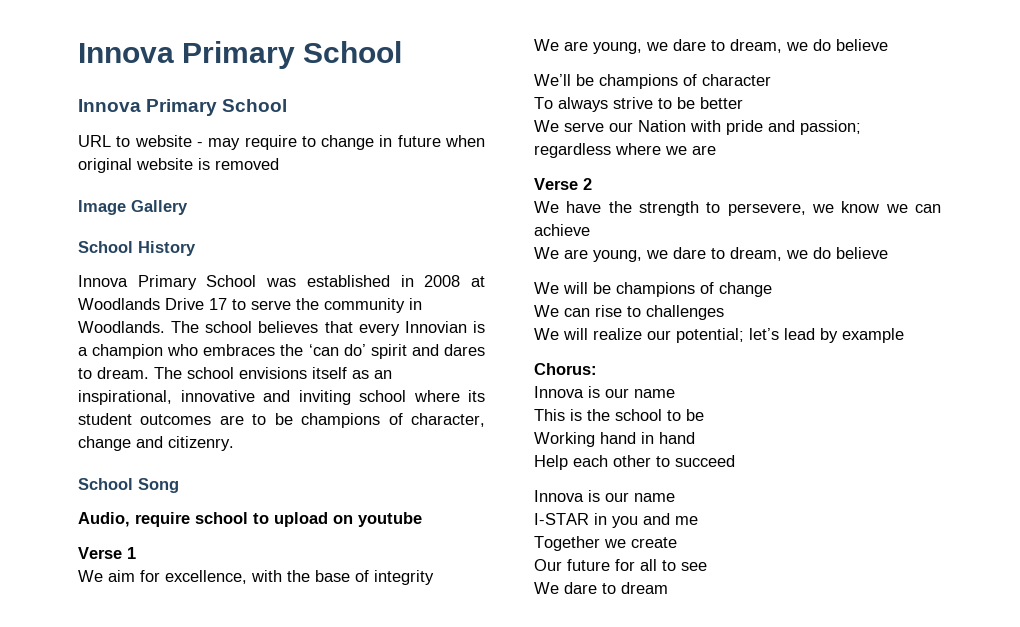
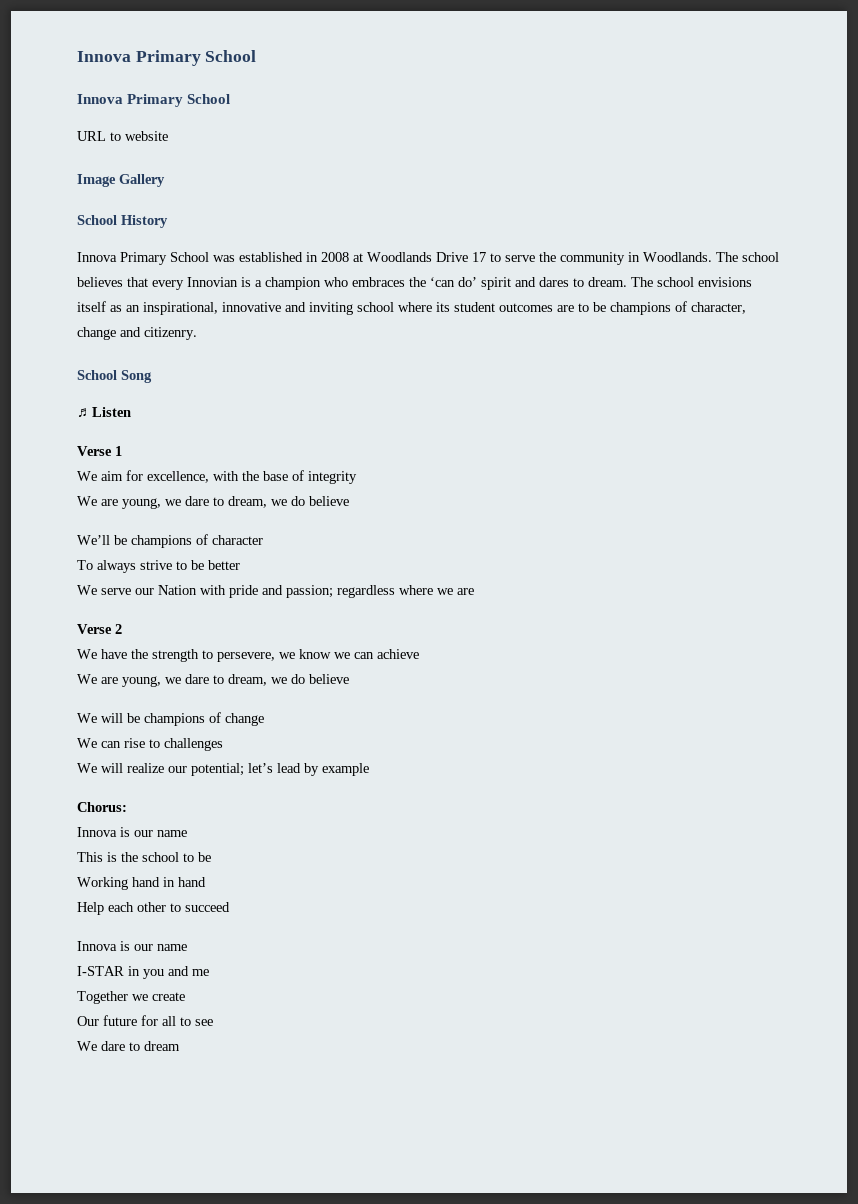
- URL to website - may require to change in future when original website is removed
+ URL to website
- Audio, require school to upload on youtube
+ ♫ Listen

